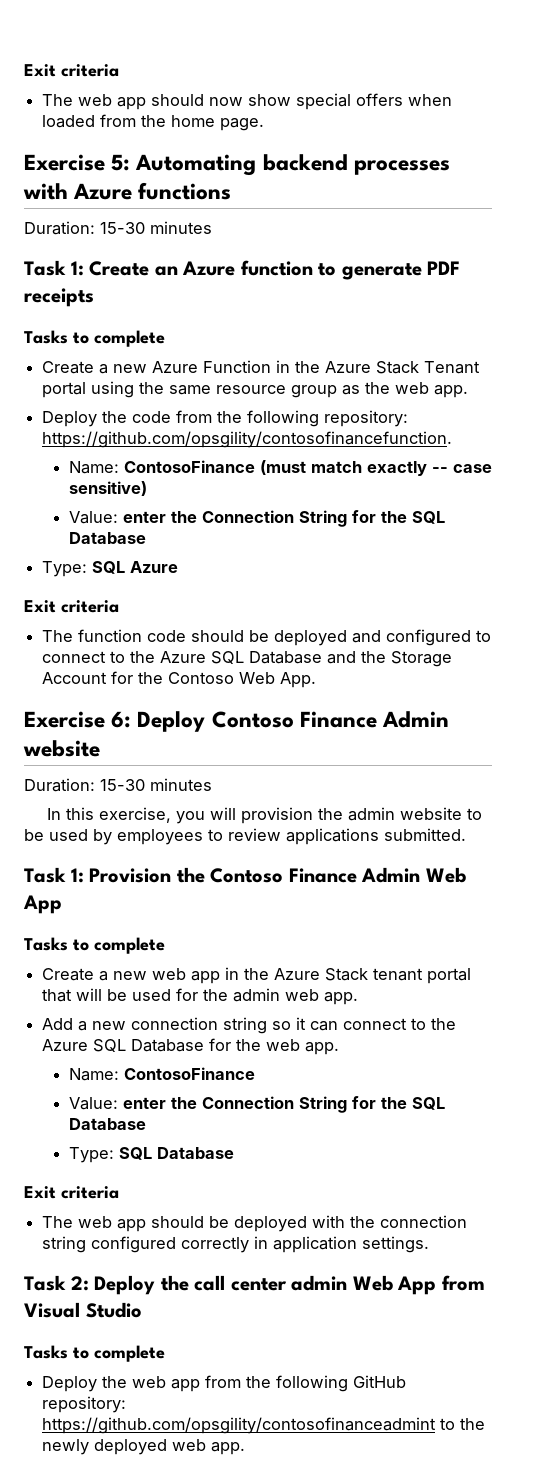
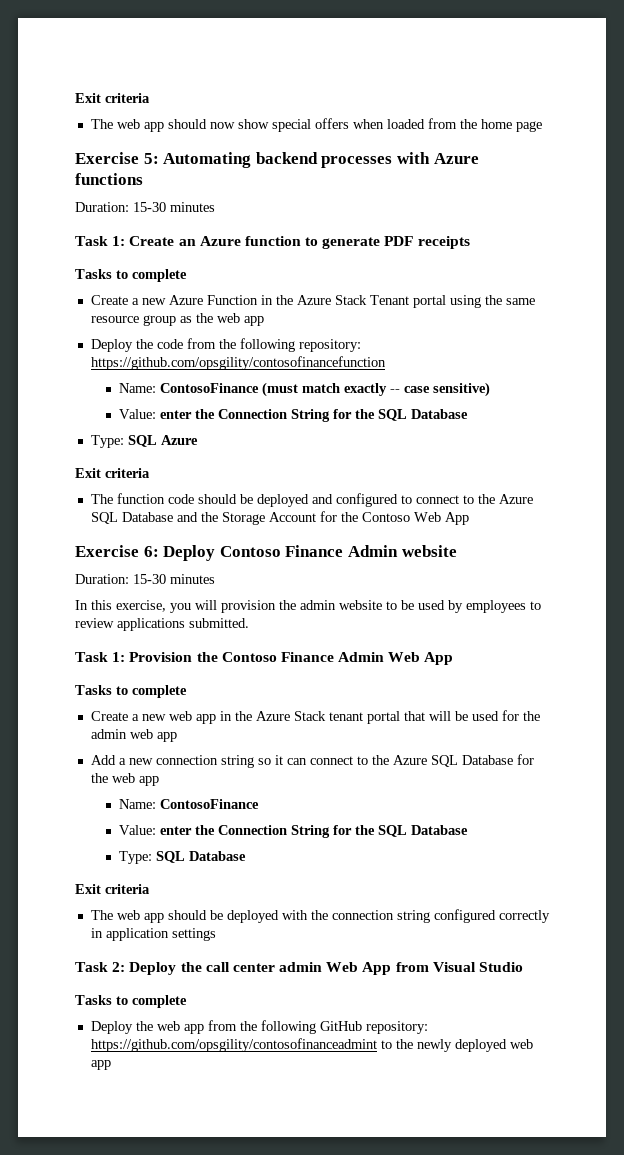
- The web app should now show special offers when loaded from the home page.
+ The web app should now show special offers when loaded from the home page
- Create a new Azure Function in the Azure Stack Tenant portal using the same resource group as the web app.
+ Create a new Azure Function in the Azure Stack Tenant portal using the same resource group as the web app
- Deploy the code from the following repository: https://github.com/opsgility/contosofinancefunction.
+ Deploy the code from the following repository: https://github.com/opsgility/contosofinancefunction
- The function code should be deployed and configured to connect to the Azure SQL Database and the Storage Account for the Contoso Web App.
+ The function code should be deployed and configured to connect to the Azure SQL Database and the Storage Account for the Contoso Web App
- Create a new web app in the Azure Stack tenant portal that will be used for the admin web app.
+ Create a new web app in the Azure Stack tenant portal that will be used for the admin web app
- Add a new connection string so it can connect to the Azure SQL Database for the web app.
+ Add a new connection string so it can connect to the Azure SQL Database for the web app
- The web app should be deployed with the connection string configured correctly in application settings.
+ The web app should be deployed with the connection string configured correctly in application settings
- Deploy the web app from the following GitHub repository: https://github.com/opsgility/contosofinanceadmint to the newly deployed web app.
+ Deploy the web app from the following GitHub repository: https://github.com/opsgility/contosofinanceadmint to the newly deployed web app

